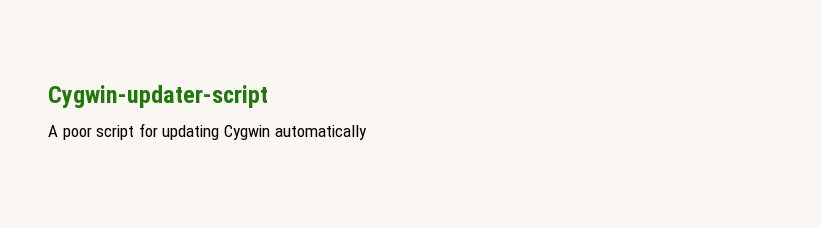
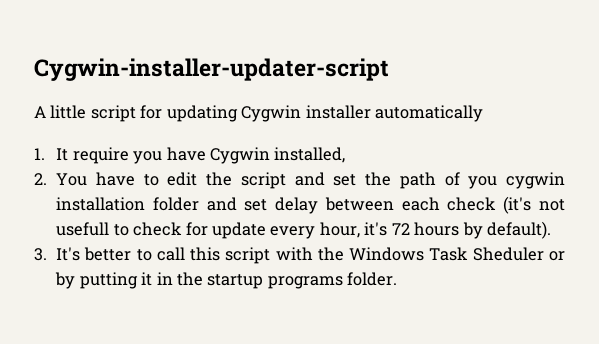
- Cygwin-updater-script
+ Cygwin-installer-updater-script
- A poor script for updating Cygwin automatically
+ A little script for updating Cygwin installer automatically
+ 1. It require you have Cygwin installed,
+ 2. You have to edit the script and set the path of you cygwin installation folder and set delay between each check (it's not usefull to check for update every hour, it's 72 hours by default).
+ 3. It's better to call this script with the Windows Task Sheduler or by putting it in the startup programs folder.

